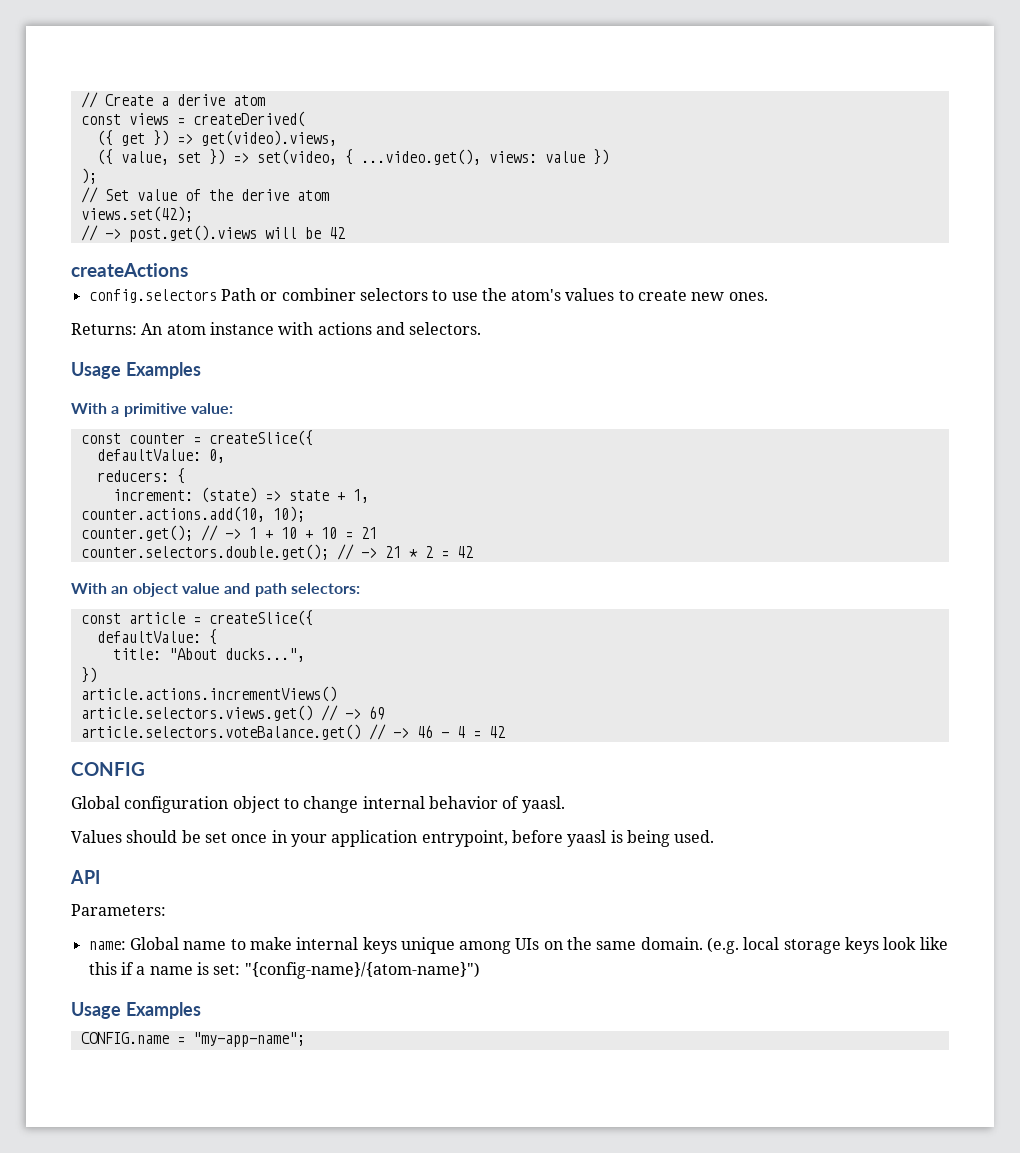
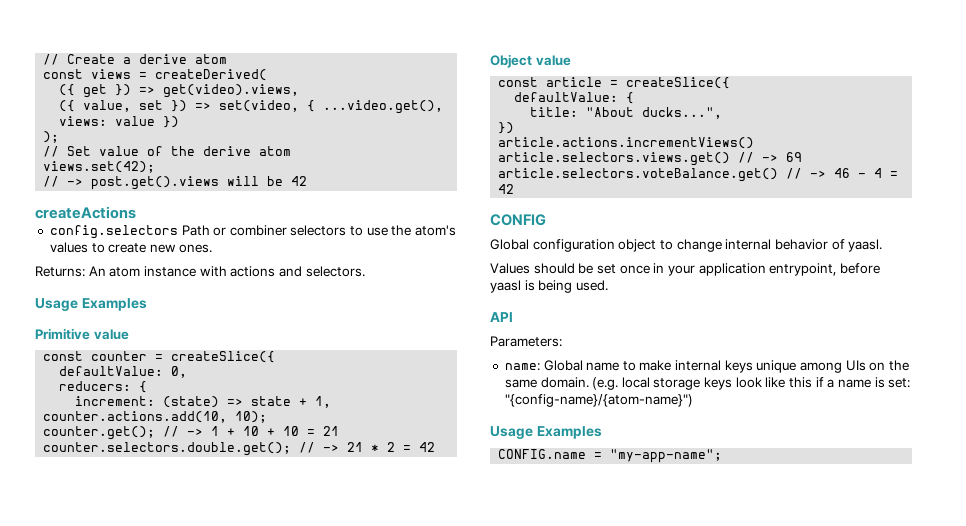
- With a primitive value:
+ Primitive value
- With an object value and path selectors:
+ Object value

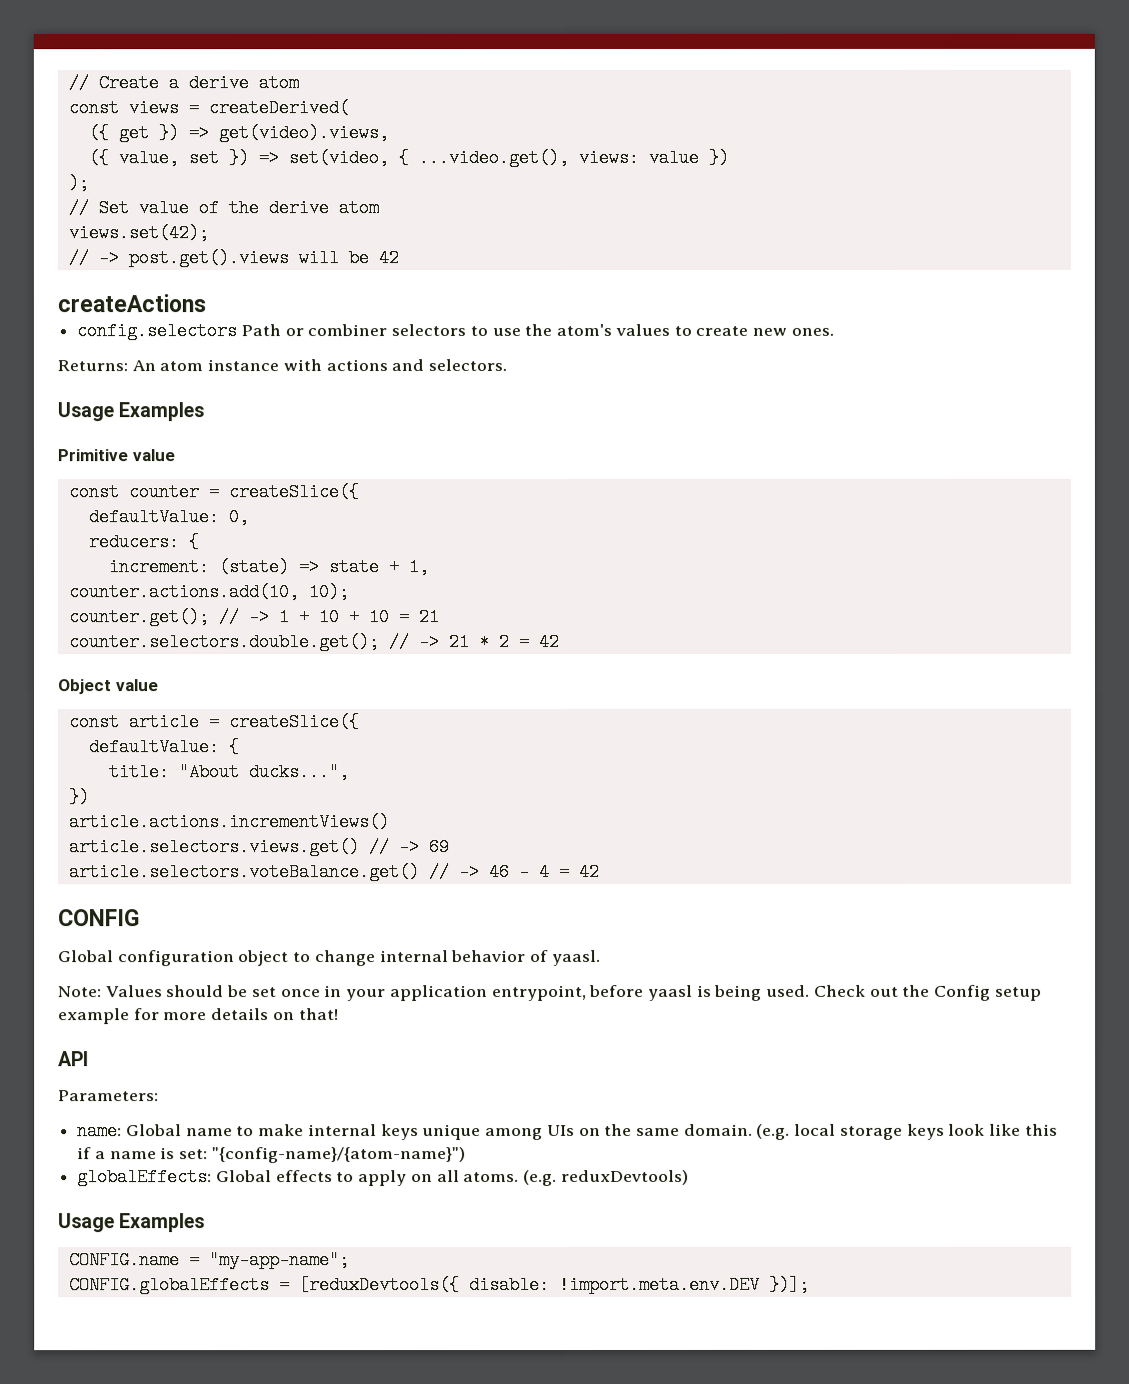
- Values should be set once in your application entrypoint, before yaasl is being used.
+ Note: Values should be set once in your application entrypoint, before yaasl is being used. Check out the Config setup example for more details on that!
+ globalEffects: Global effects to apply on all atoms. (e.g. reduxDevtools)
+ CONFIG.globalEffects = [reduxDevtools({ disable: !import.meta.env.DEV })];

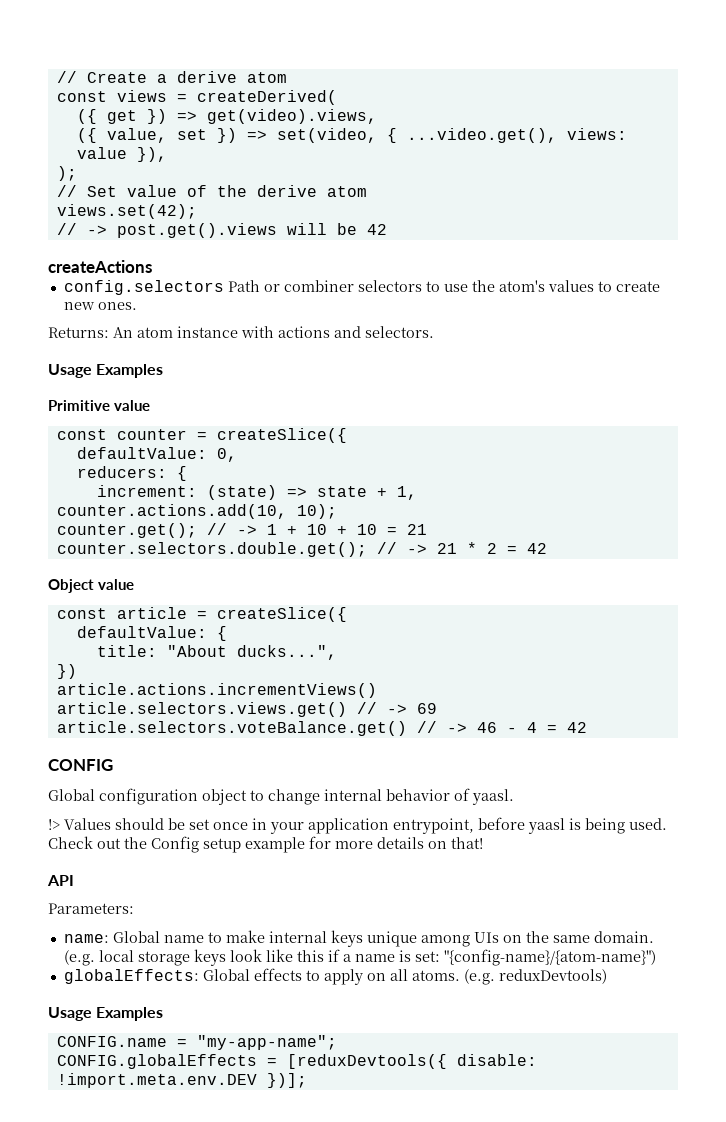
- ({ value, set }) => set(video, { ...video.get(), views: value })
+ ({ value, set }) => set(video, { ...video.get(), views: value }),
- Note: Values should be set once in your application entrypoint, before yaasl is being used.
+ !> Values should be set once in your application entrypoint, before yaasl is being used.

